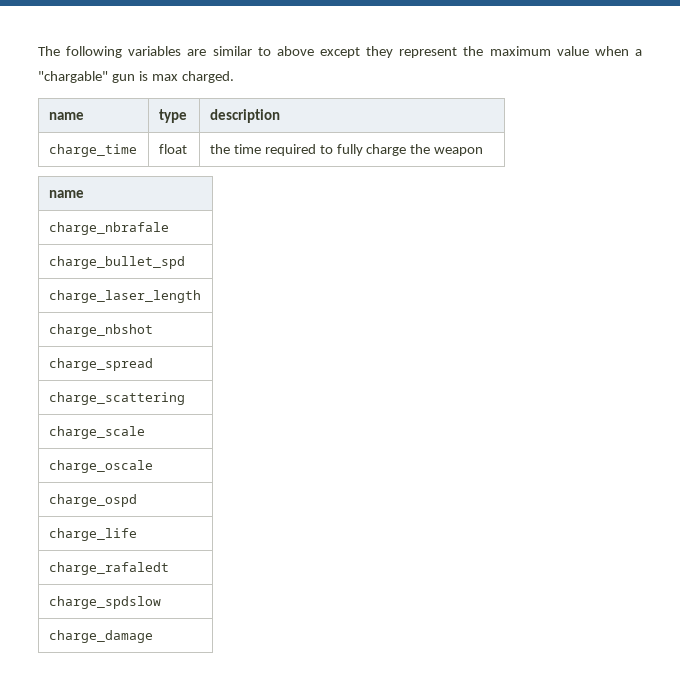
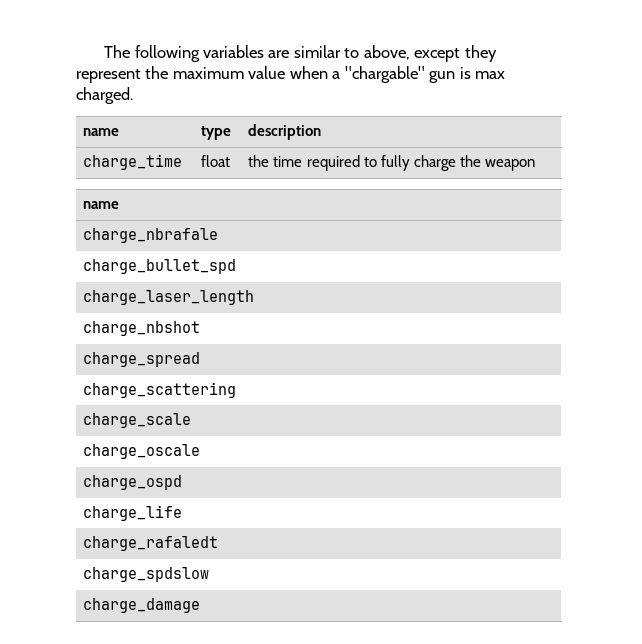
- The following variables are similar to above except they represent the maximum value when a "chargable" gun is max charged.
+ The following variables are similar to above, except they represent the maximum value when a "chargable" gun is max charged.

